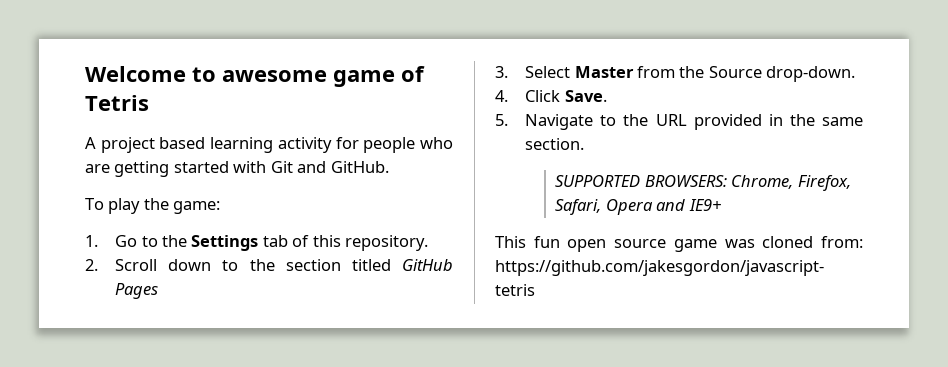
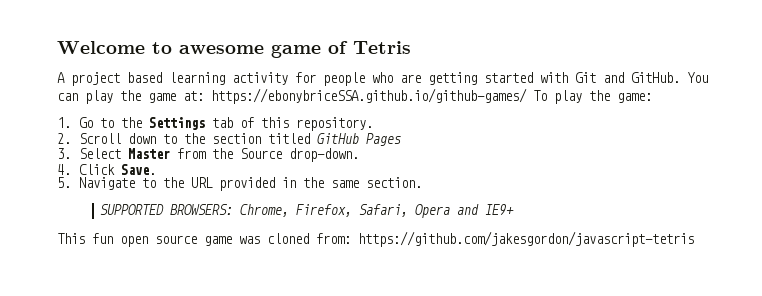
- A project based learning activity for people who are getting started with Git and GitHub.
- To play the game:
+ A project based learning activity for people who are getting started with Git and GitHub. You can play the game at: https://ebonybriceSSA.github.io/github-games/ To play the game:

